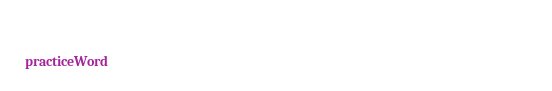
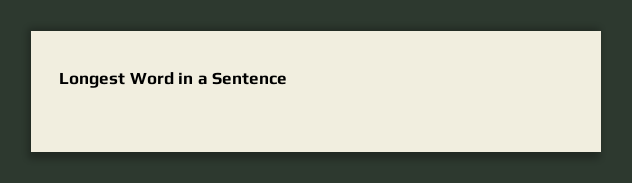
- practiceWord
+ Longest Word in a Sentence

